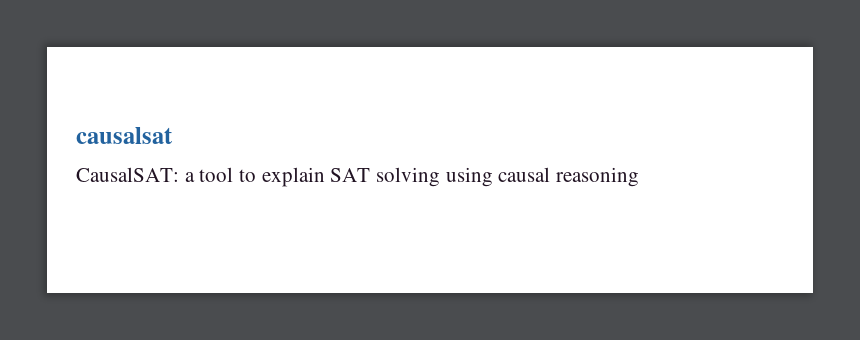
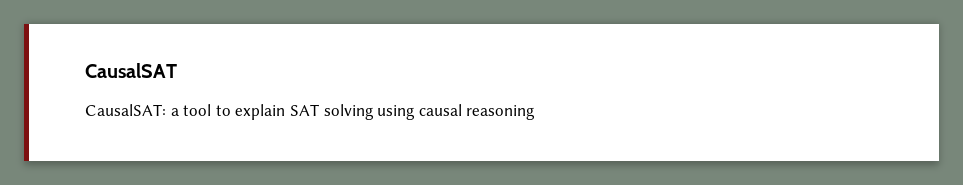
- causalsat
+ CausalSAT

